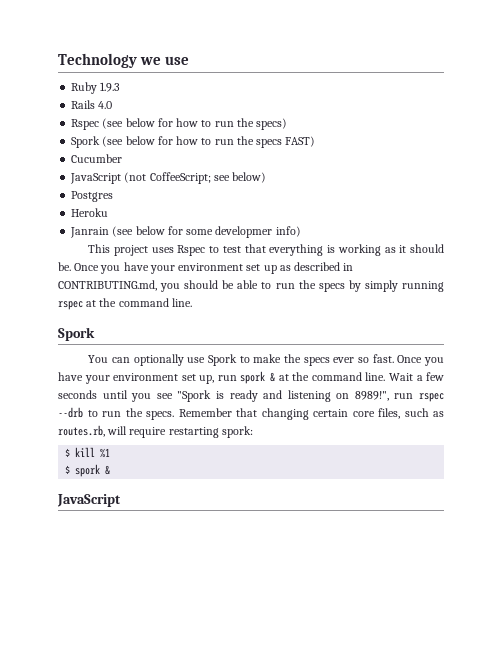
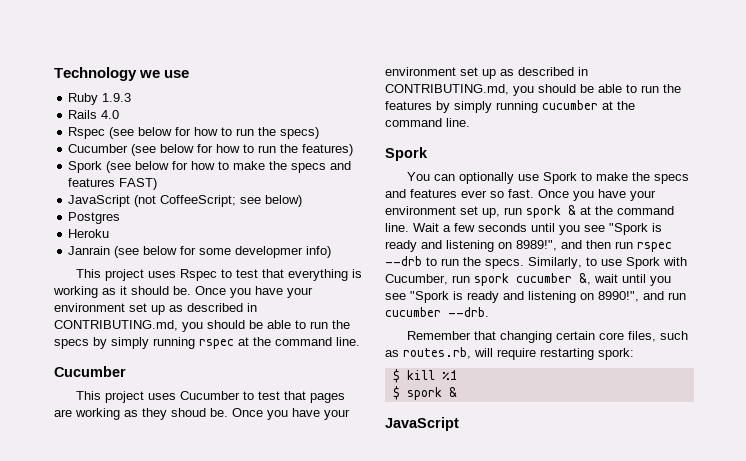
- Spork (see below for how to run the specs FAST)
+ Cucumber (see below for how to run the features)
+ Spork (see below for how to make the specs and features FAST)
- Cucumber
  Once you have your environment set up as described in CONTRIBUTING.md, you should be able to run the specs by simply running rspec at the command line.
+ Cucumber
+ This project uses Cucumber to test that pages are working as they shoud be. Once you have your environment set up as described in CONTRIBUTING.md, you should be able to run the features by simply running cucumber at the command line.
- You can optionally use Spork to make the specs ever so fast.
+ You can optionally use Spork to make the specs and features ever so fast.
- Wait a few seconds until you see "Spork is ready and listening on 8989!", run rspec --drb to run the specs. Remember that changing certain core files, such as routes.rb, will require restarting spork:
+ Wait a few seconds until you see "Spork is ready and listening on 8989!", and then run rspec --drb to run the specs. Similarly, to use Spork with Cucumber, run spork cucumber &, wait until you see "Spork is ready and listening on 8990!", and run cucumber --drb.
+ Remember that changing certain core files, such as routes.rb, will require restarting spork:

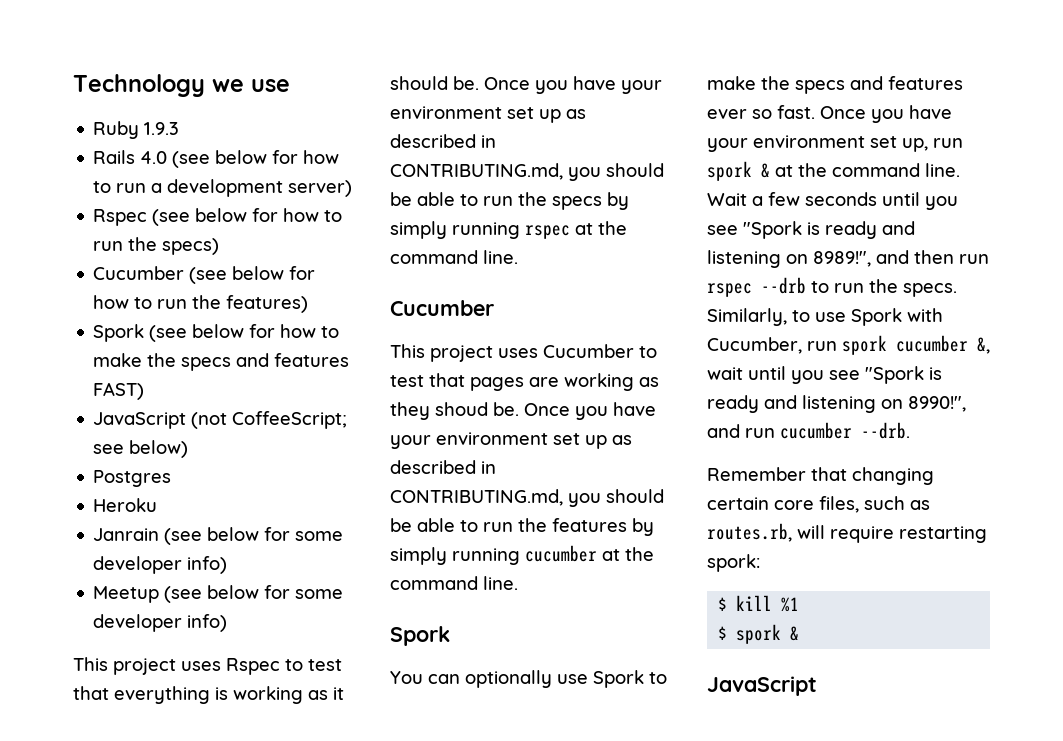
- Rails 4.0
+ Rails 4.0 (see below for how to run a development server)
- Janrain (see below for some developmer info)
+ Janrain (see below for some developer info)
+ Meetup (see below for some developer info)

